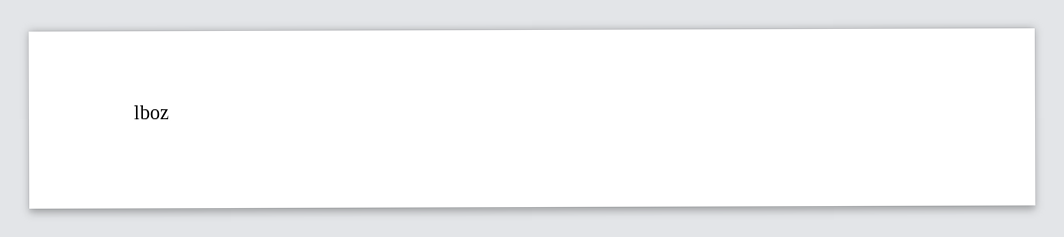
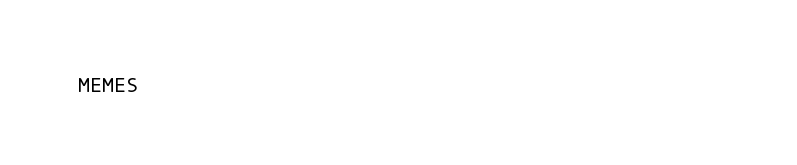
- lboz
+ MEMES

